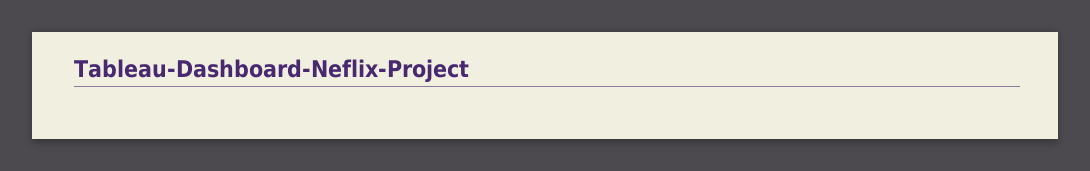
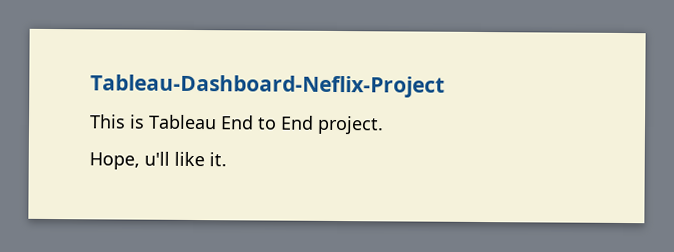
+ This is Tableau End to End project.
+ Hope, u'll like it.

